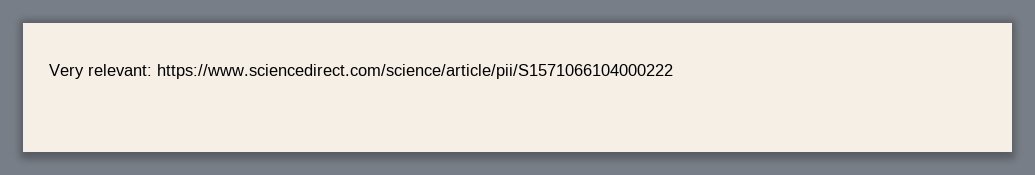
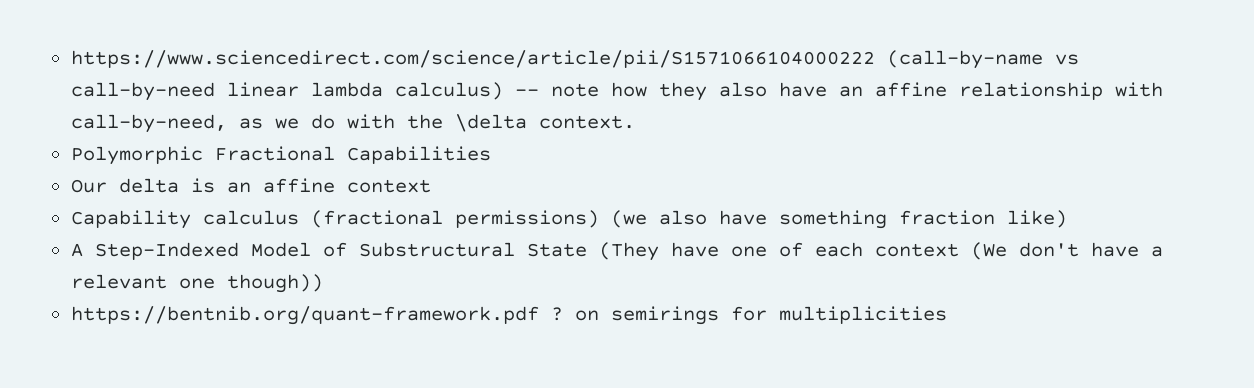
- Very relevant: https://www.sciencedirect.com/science/article/pii/S1571066104000222
+ https://www.sciencedirect.com/science/article/pii/S1571066104000222 (call-by-name vs call-by-need linear lambda calculus) -- note how they also have an affine relationship with call-by-need, as we do with the \delta context.
+ Polymorphic Fractional Capabilities
+ Our delta is an affine context
+ Capability calculus (fractional permissions) (we also have something fraction like)
+ A Step-Indexed Model of Substructural State (They have one of each context (We don't have a relevant one though))
+ https://bentnib.org/quant-framework.pdf ? on semirings for multiplicities

